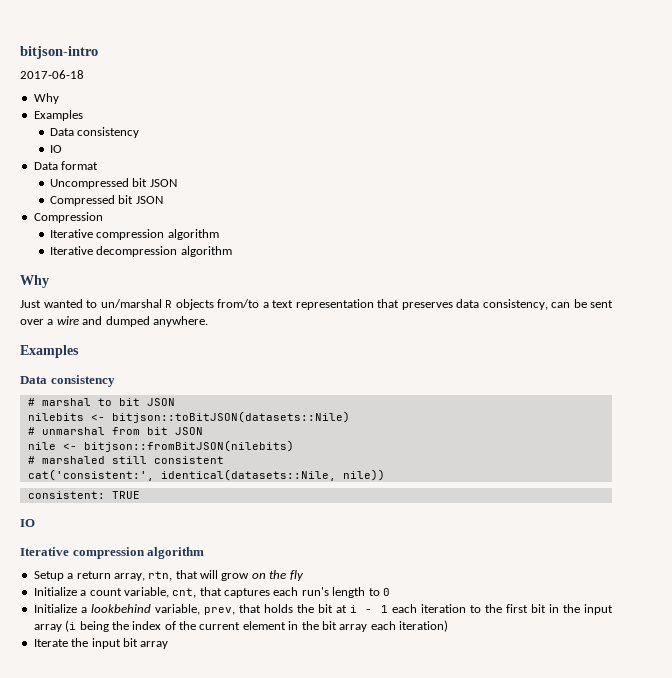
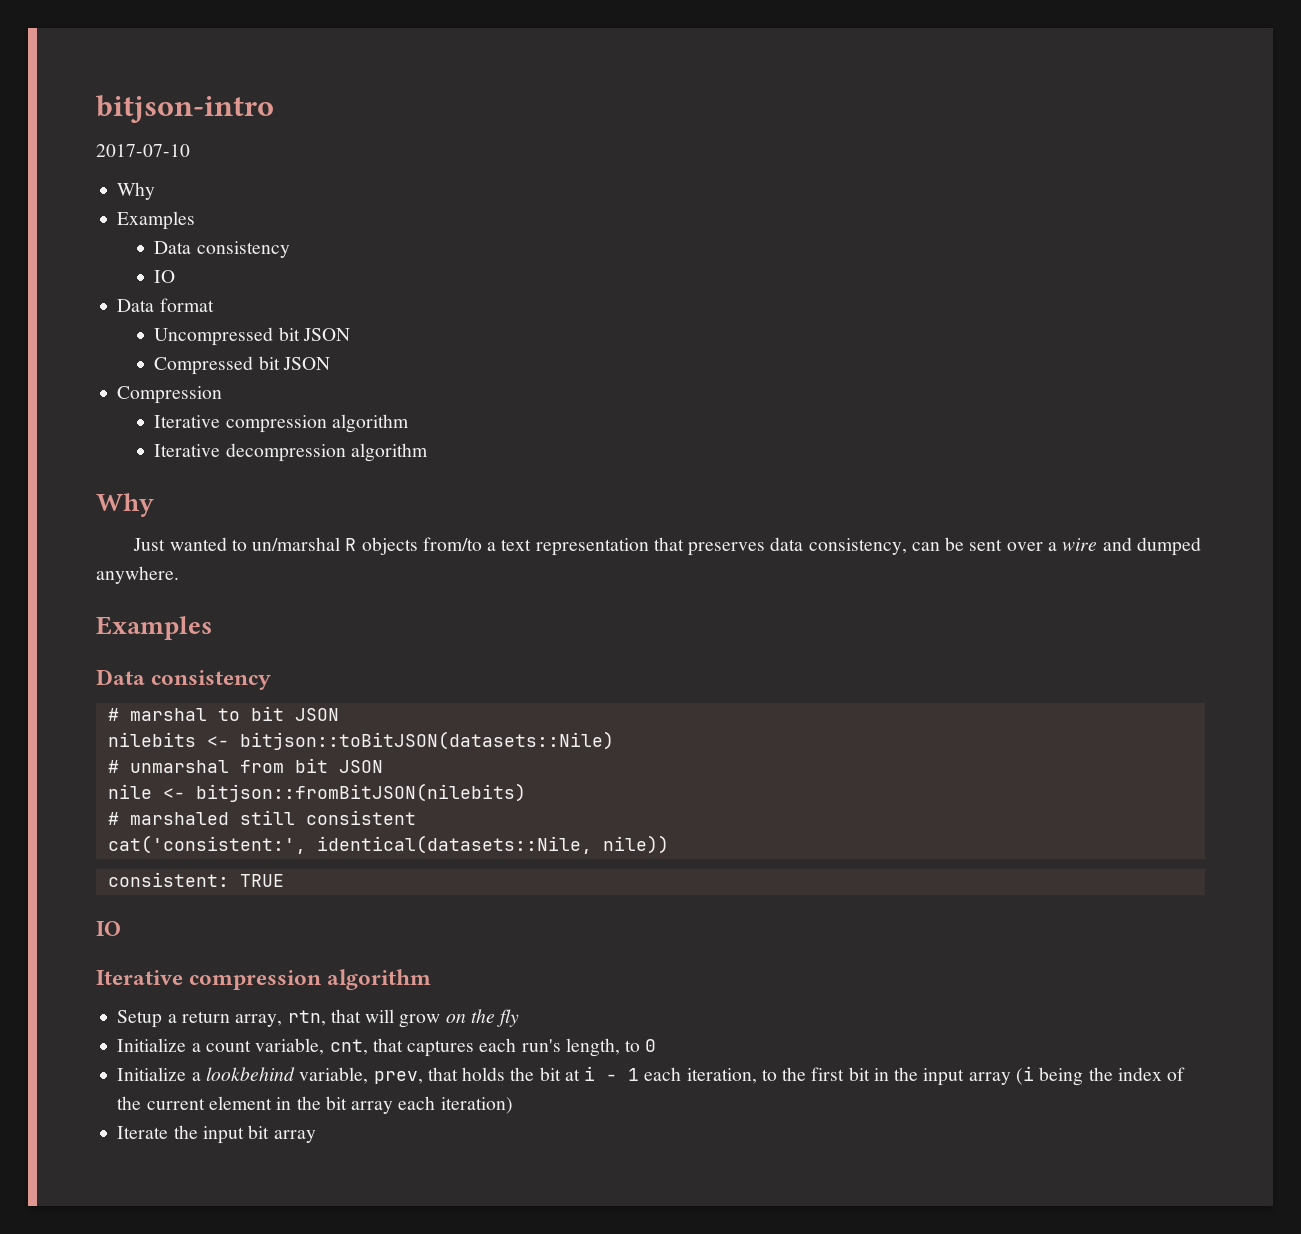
- 2017-06-18
+ 2017-07-10
- Initialize a count variable, cnt, that captures each run's length to 0
+ Initialize a count variable, cnt, that captures each run's length, to 0
- Initialize a lookbehind variable, prev, that holds the bit at i - 1 each iteration to the first bit in the input array (i being the index of the current element in the bit array each iteration)
+ Initialize a lookbehind variable, prev, that holds the bit at i - 1 each iteration, to the first bit in the input array (i being the index of the current element in the bit array each iteration)

